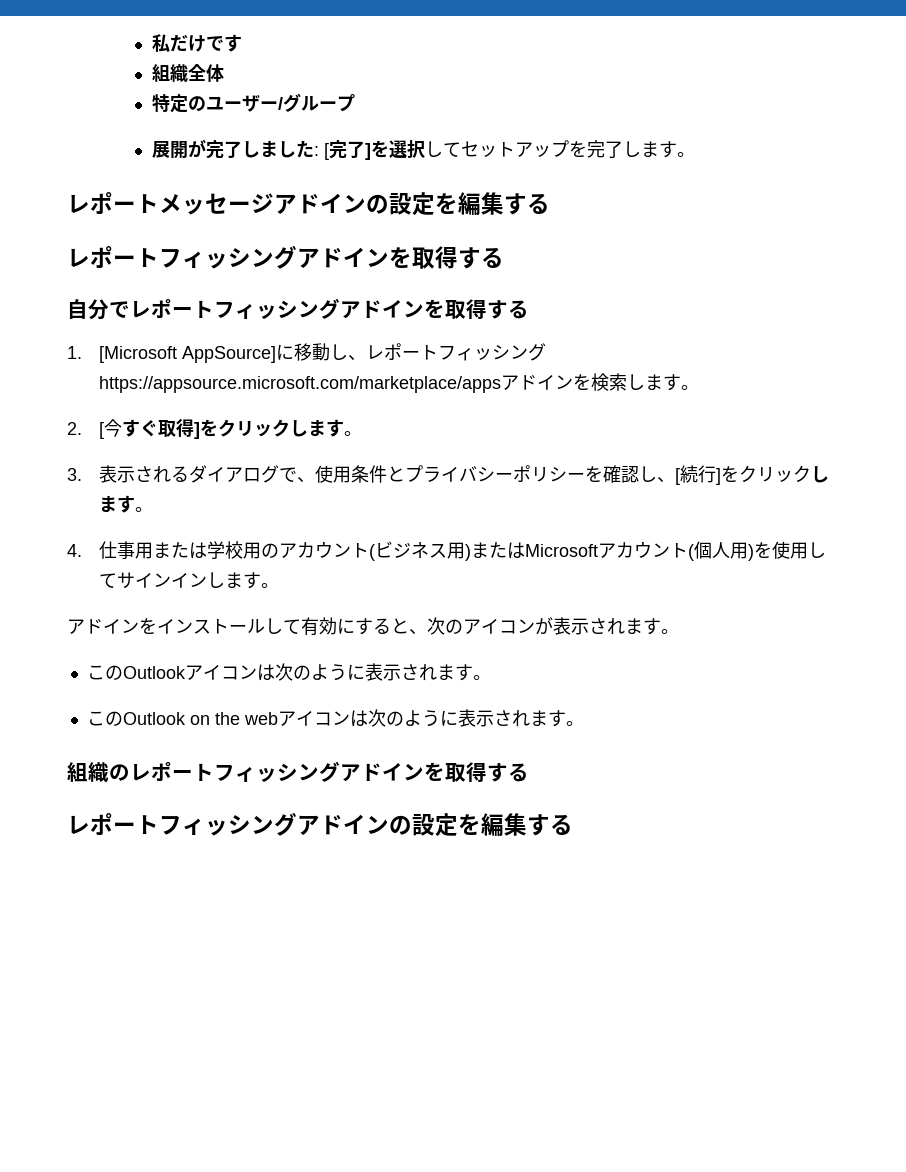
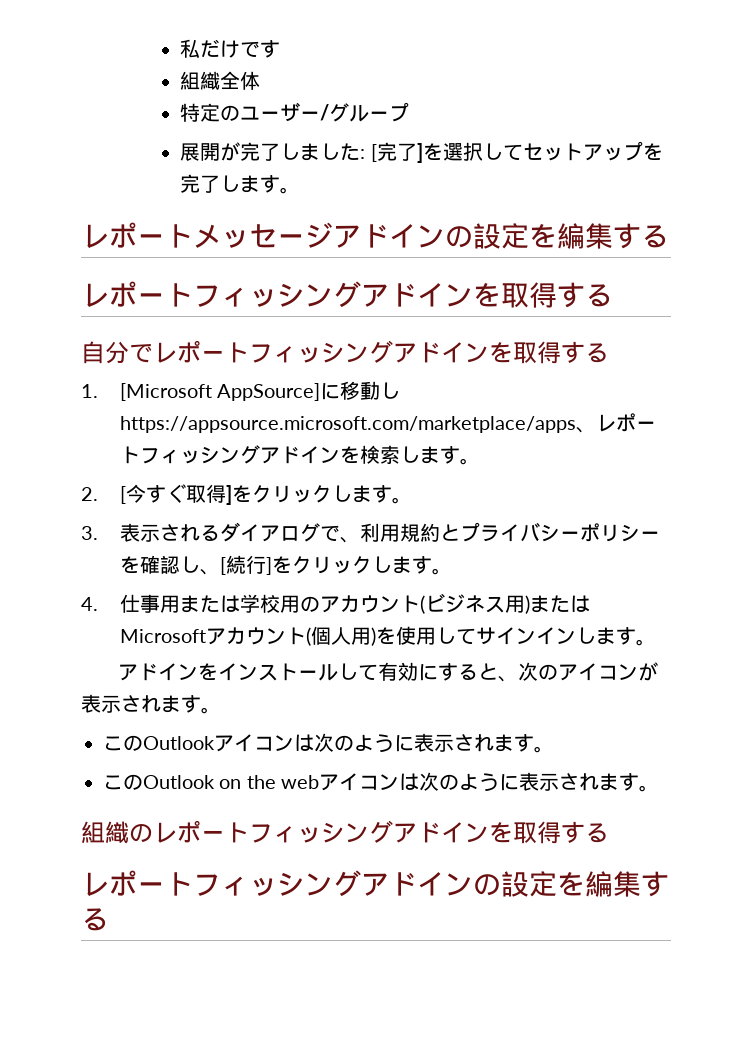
- 1. [Microsoft AppSource]に移動し、レポートフィッシングhttps://appsource.microsoft.com/marketplace/appsアドインを検索します。
+ 1. [Microsoft AppSource]に移動しhttps://appsource.microsoft.com/marketplace/apps、レポートフィッシングアドインを検索します。
- 3.表示されるダイアログで、使用条件とプライバシーポリシーを確認し、[続行]をクリックします。
+ 3.表示されるダイアログで、利用規約とプライバシーポリシーを確認し、[続行]をクリックします。

